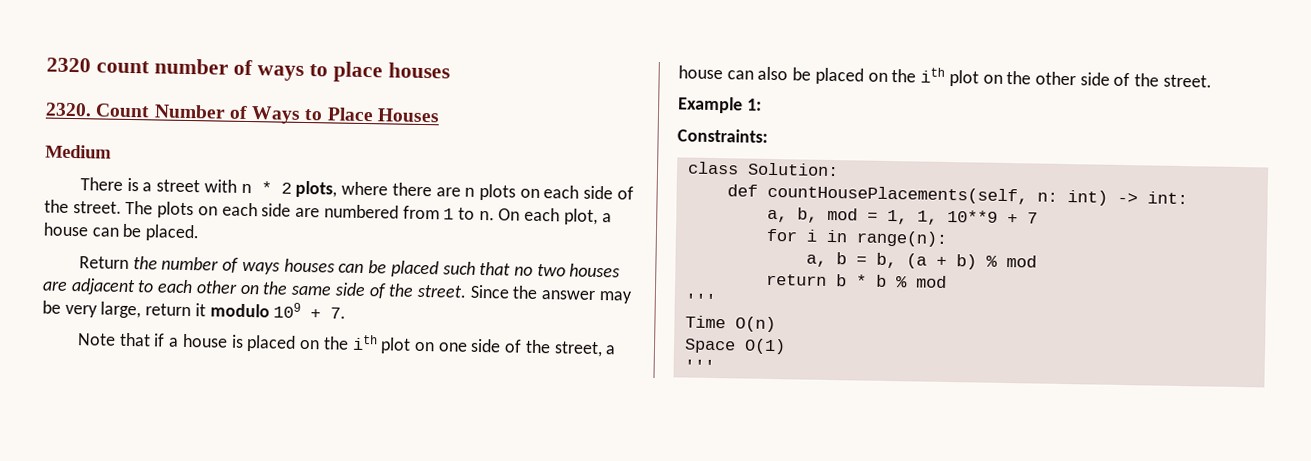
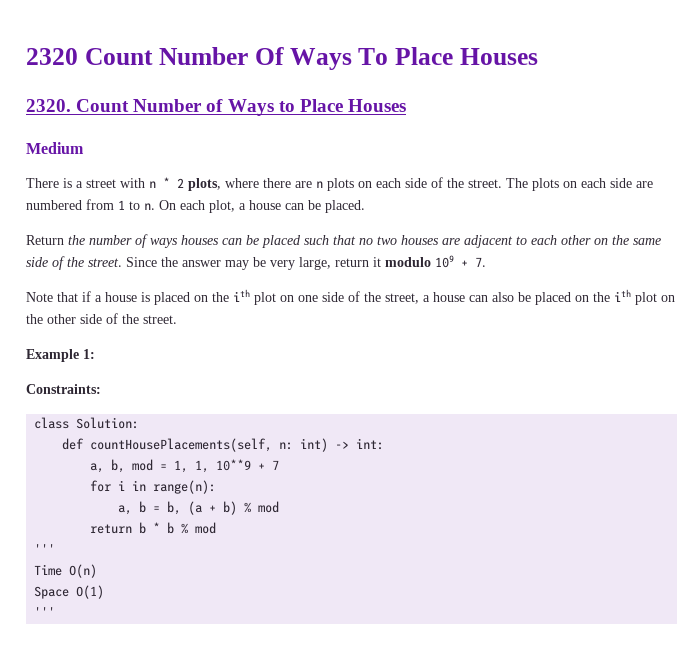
- 2320 count number of ways to place houses
+ 2320 Count Number Of Ways To Place Houses

